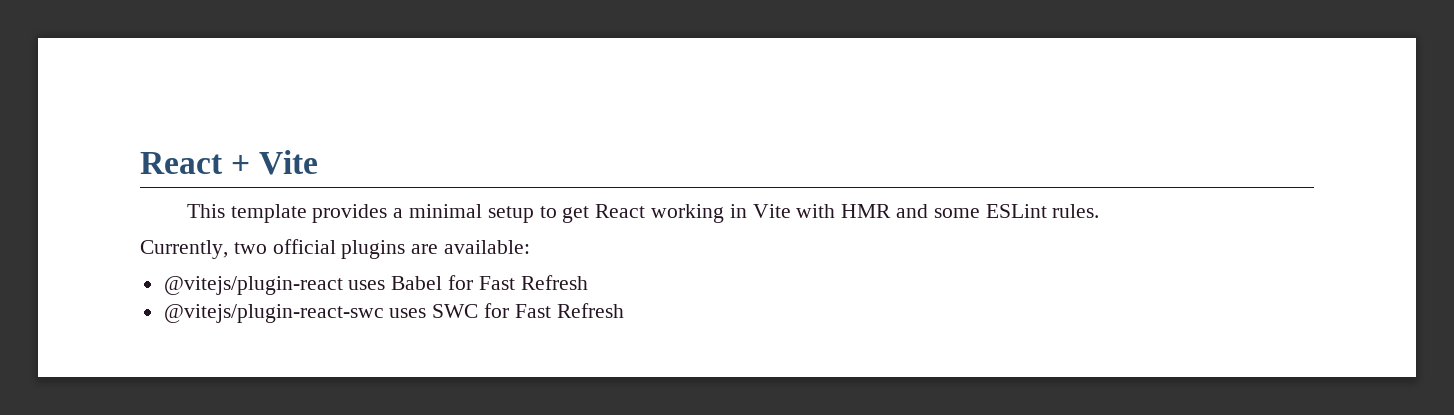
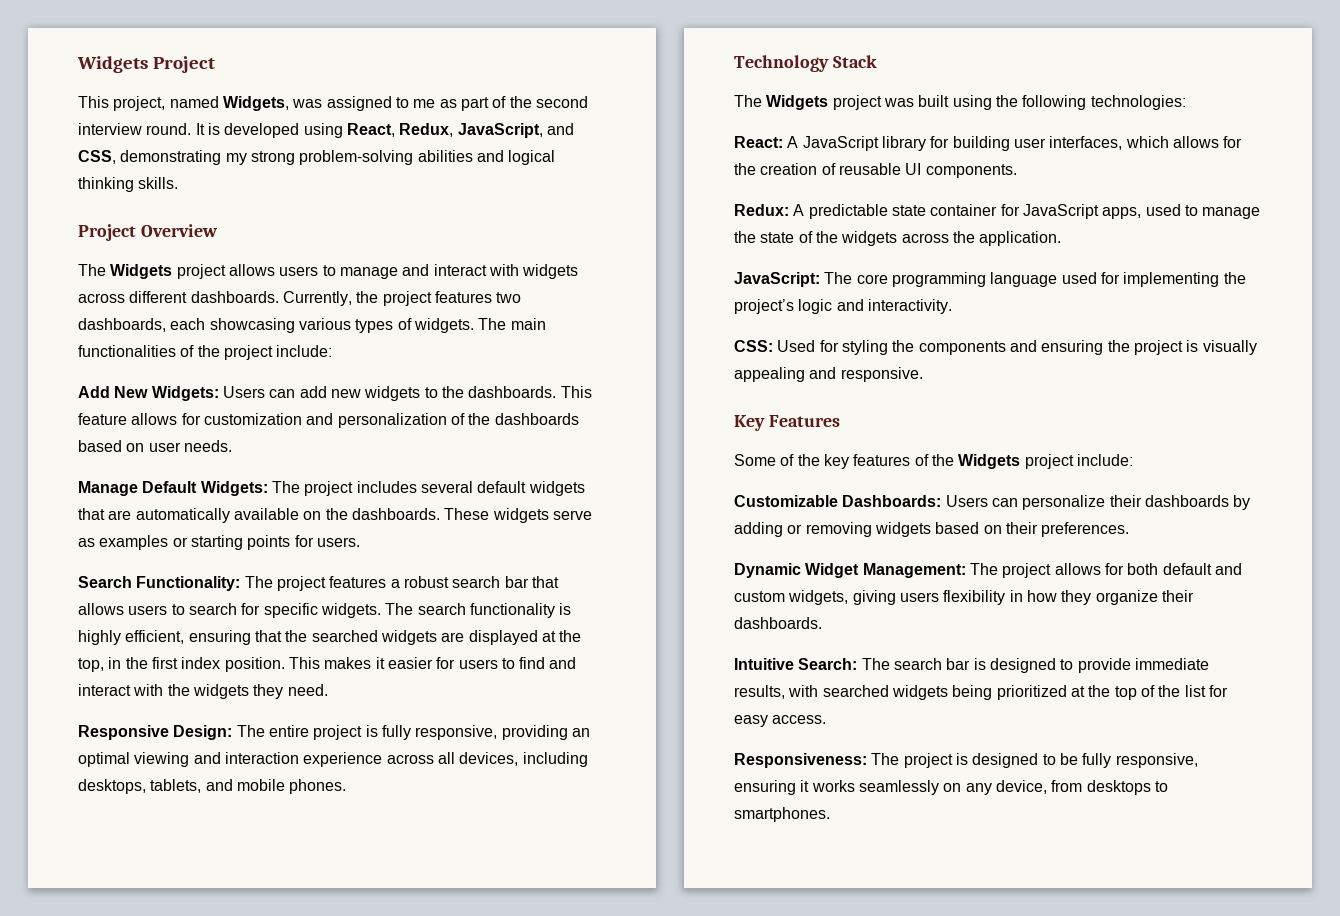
- React + Vite
- This template provides a minimal setup to get React working in Vite with HMR and some ESLint rules.
- Currently, two official plugins are available:
- @vitejs/plugin-react uses Babel for Fast Refresh
- @vitejs/plugin-react-swc uses SWC for Fast Refresh
+ Widgets Project
+ This project, named Widgets, was assigned to me as part of the second interview round. It is developed using React, Redux, JavaScript, and CSS, demonstrating my strong problem-solving abilities and logical thinking skills.
+ Project Overview
+ The Widgets project allows users to manage and interact with widgets across different dashboards. Currently, the project features two dashboards, each showcasing various types of widgets. The main functionalities of the project include:
+ Add New Widgets: Users can add new widgets to the dashboards. This feature allows for customization and personalization of the dashboards based on user needs.
+ Manage Default Widgets: The project includes several default widgets that are automatically available on the dashboards. These widgets serve as examples or starting points for users.
+ Search Functionality: The project features a robust search bar that allows users to search for specific widgets. The search functionality is highly efficient, ensuring that the searched widgets are displayed at the top, in the first index position. This makes it easier for users to find and interact with the widgets they need.
+ Responsive Design: The entire project is fully responsive, providing an optimal viewing and interaction experience across all devices, including desktops, tablets, and mobile phones.
+ Technology Stack
+ The Widgets project was built using the following technologies:
+ React: A JavaScript library for building user interfaces, which allows for the creation of reusable UI components.
+ Redux: A predictable state container for JavaScript apps, used to manage the state of the widgets across the application.
+ JavaScript: The core programming language used for implementing the project’s logic and interactivity.
+ CSS: Used for styling the components and ensuring the project is visually appealing and responsive.
+ Key Features
+ Some of the key features of the Widgets project include:
+ Customizable Dashboards: Users can personalize their dashboards by adding or removing widgets based on their preferences.
+ Dynamic Widget Management: The project allows for both default and custom widgets, giving users flexibility in how they organize their dashboards.
+ Intuitive Search: The search bar is designed to provide immediate results, with searched widgets being prioritized at the top of the list for easy access.
+ Responsiveness: The project is designed to be fully responsive, ensuring it works seamlessly on any device, from desktops to smartphones.

